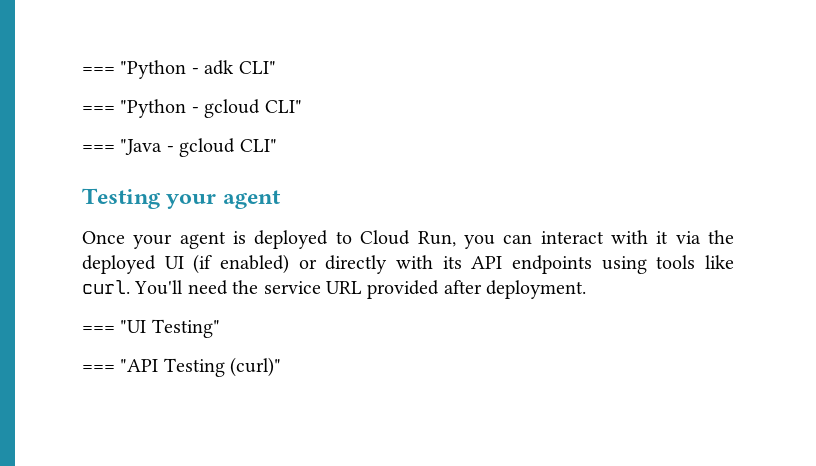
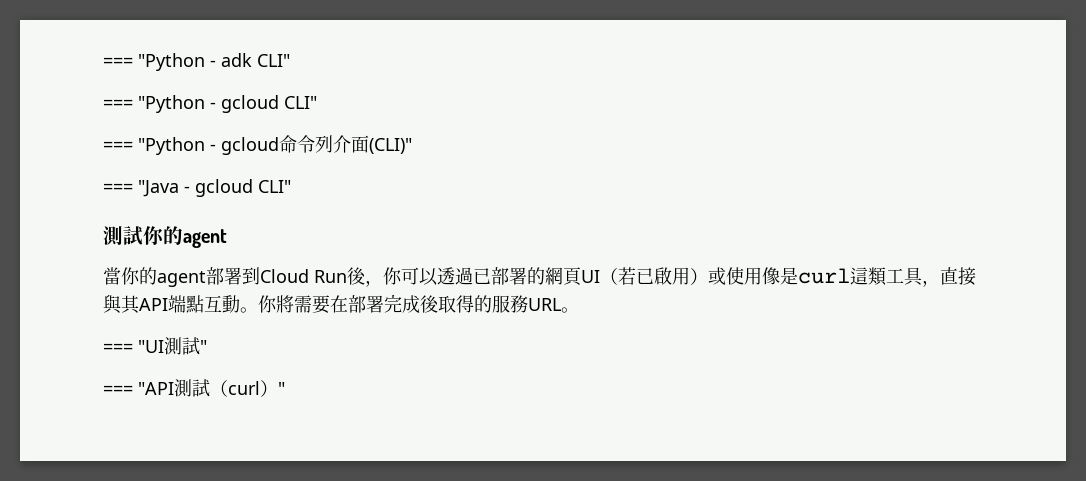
+ === "Python - gcloud命令列介面(CLI)"
- Testing your agent
+ 測試你的agent
- Once your agent is deployed to Cloud Run, you can interact with it via the deployed UI (if enabled) or directly with its API endpoints using tools like curl. You'll need the service URL provided after deployment.
+ 當你的agent部署到Cloud Run後，你可以透過已部署的網頁UI（若已啟用）或使用像是curl這類工具，直接與其API端點互動。你將需要在部署完成後取得的服務URL。
- === "UI Testing"
+ === "UI測試"
- === "API Testing (curl)"
+ === "API測試（curl）"

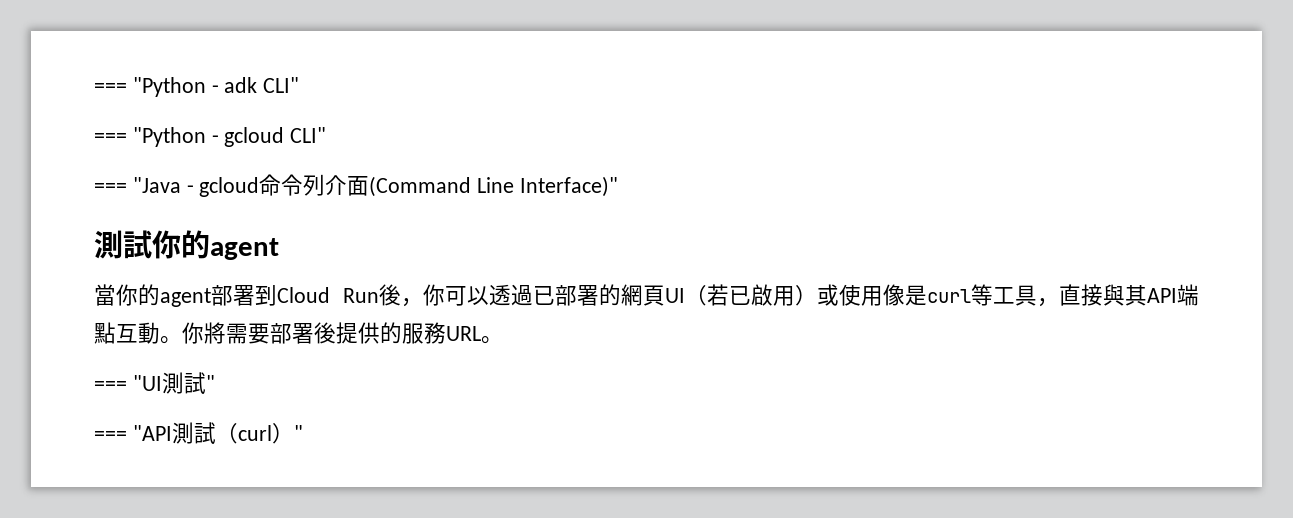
- === "Python - gcloud命令列介面(CLI)"
- === "Java - gcloud CLI"
+ === "Java - gcloud命令列介面(Command Line Interface)"
- 當你的agent部署到Cloud Run後，你可以透過已部署的網頁UI（若已啟用）或使用像是curl這類工具，直接與其API端點互動。
+ 當你的agent部署到Cloud Run後，你可以透過已部署的網頁UI（若已啟用）或使用像是curl等工具，直接與其API端點互動。
- 你將需要在部署完成後取得的服務URL。
+ 你將需要部署後提供的服務URL。

